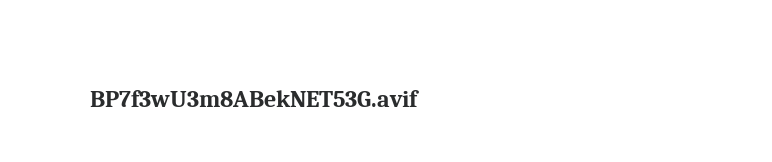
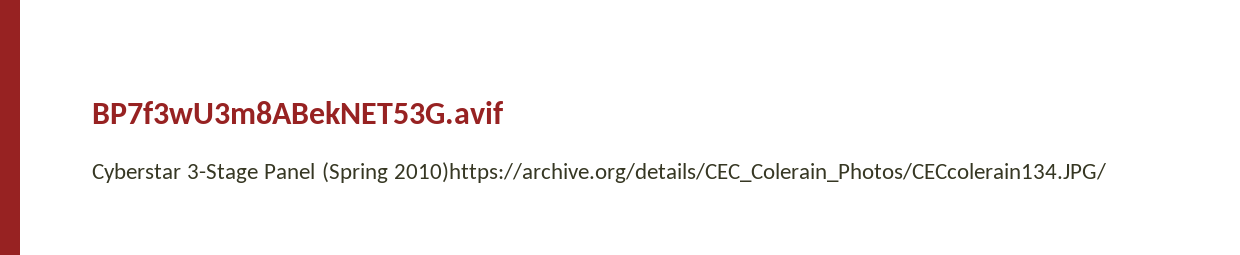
+ Cyberstar 3-Stage Panel (Spring 2010)https://archive.org/details/CEC_Colerain_Photos/CECcolerain134.JPG/

